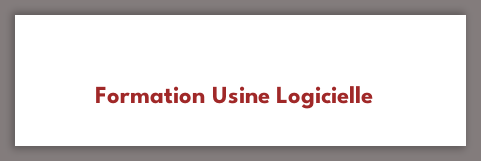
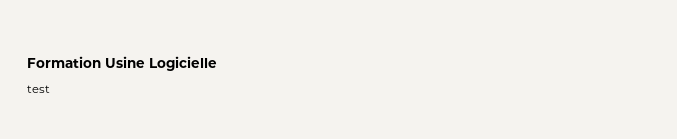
+ test

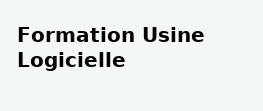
- test

